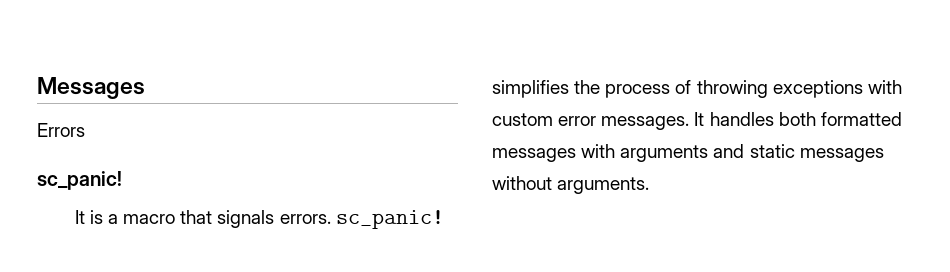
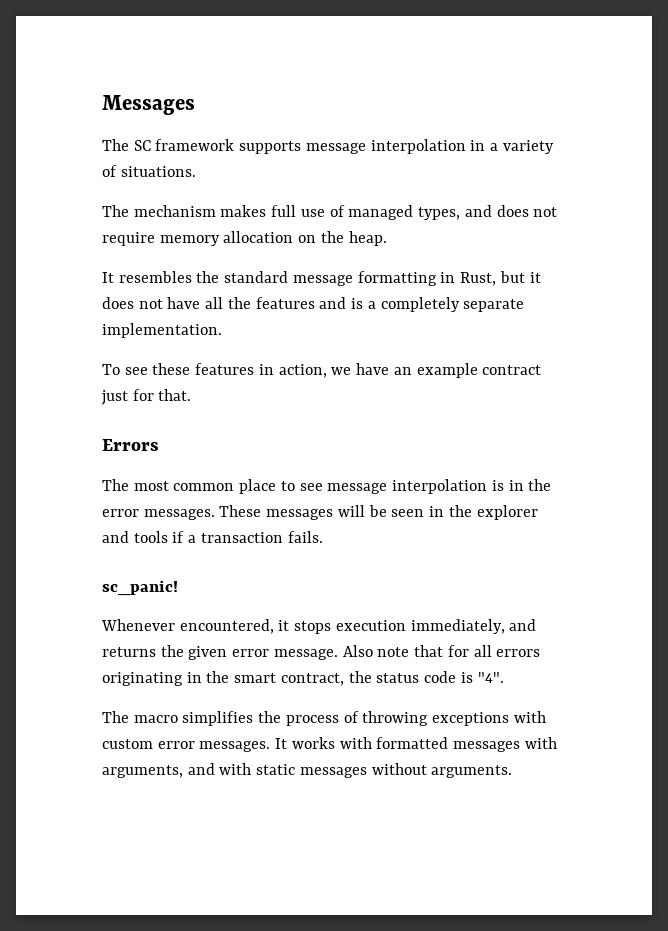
+ The SC framework supports message interpolation in a variety of situations.
+ The mechanism makes full use of managed types, and does not require memory allocation on the heap.
+ It resembles the standard message formatting in Rust, but it does not have all the features and is a completely separate implementation.
+ To see these features in action, we have an example contract just for that.
  Errors
+ The most common place to see message interpolation is in the error messages. These messages will be seen in the explorer and tools if a transaction fails.
  sc_panic!
- It is a macro that signals errors. sc_panic! simplifies the process of throwing exceptions with custom error messages.
+ Whenever encountered, it stops execution immediately, and returns the given error message. Also note that for all errors originating in the smart contract, the status code is "4".
+ The macro simplifies the process of throwing exceptions with custom error messages.
- It handles both formatted messages with arguments and static messages without arguments.
+ It works with formatted messages with arguments, and with static messages without arguments.

